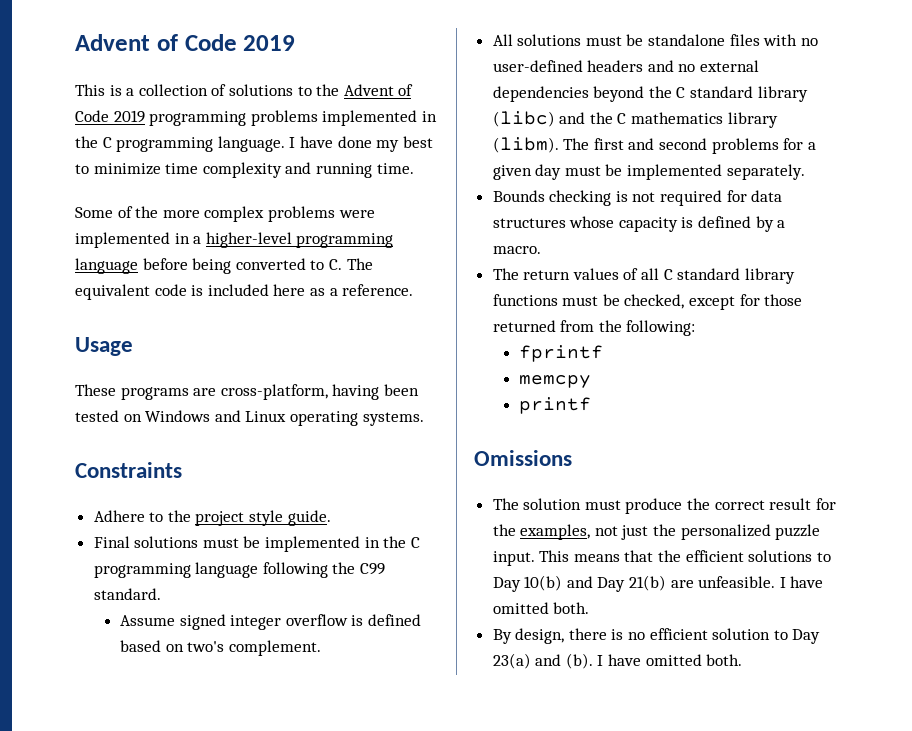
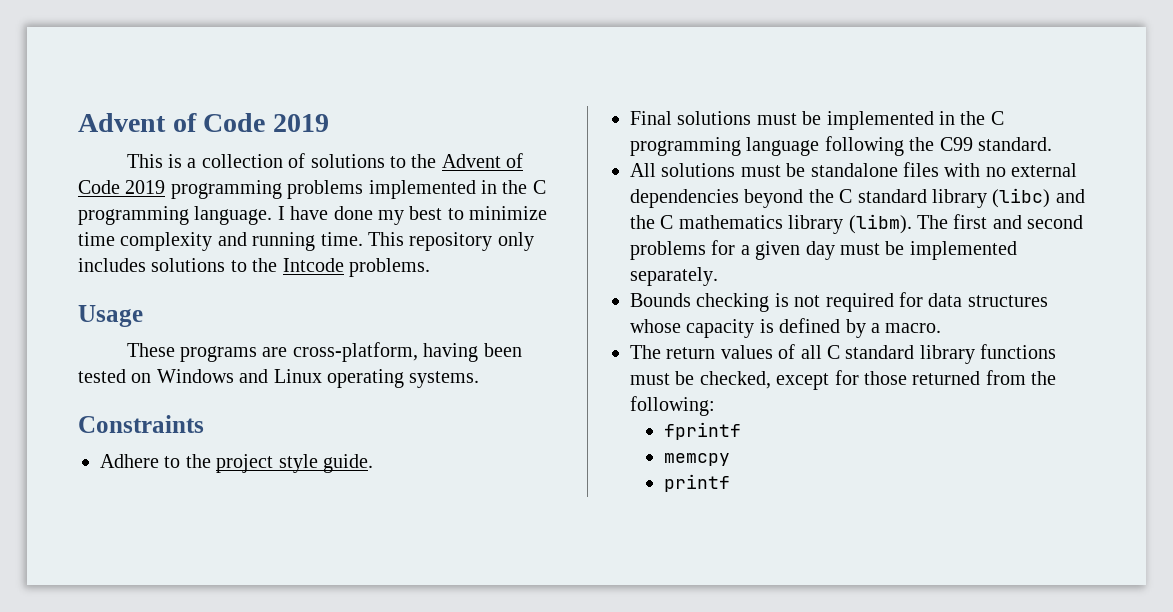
- I have done my best to minimize time complexity and running time.
- Some of the more complex problems were implemented in a higher-level programming language before being converted to C. The equivalent code is included here as a reference.
+ I have done my best to minimize time complexity and running time. This repository only includes solutions to the Intcode problems.
- Assume signed integer overflow is defined based on two's complement.
- All solutions must be standalone files with no user-defined headers and no external dependencies beyond the C standard library (libc) and the C mathematics library (libm).
+ All solutions must be standalone files with no external dependencies beyond the C standard library (libc) and the C mathematics library (libm).
- Omissions
- The solution must produce the correct result for the examples, not just the personalized puzzle input. This means that the efficient solutions to Day 10(b) and Day 21(b) are unfeasible. I have omitted both.
- By design, there is no efficient solution to Day 23(a) and (b). I have omitted both.

